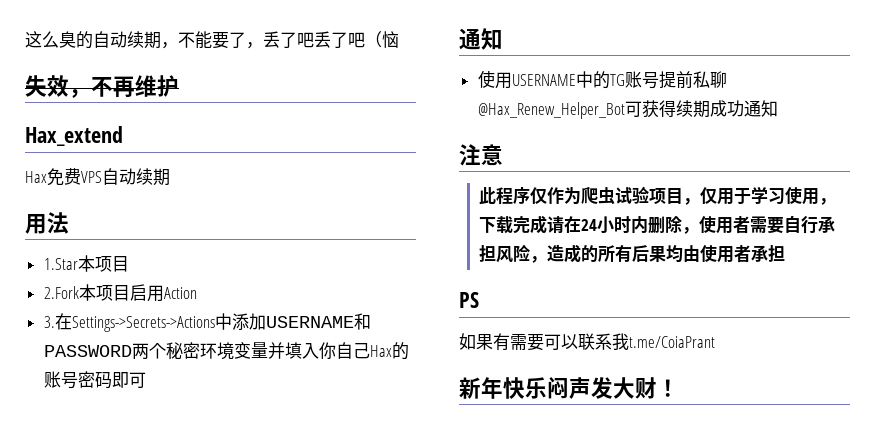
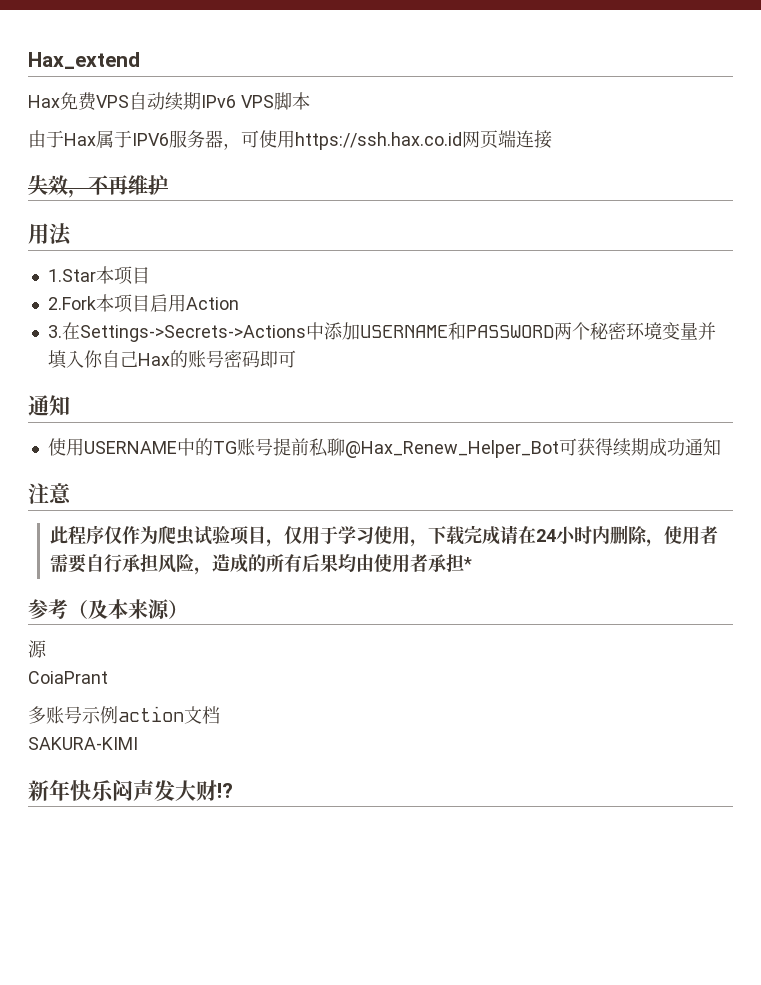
- 这么臭的自动续期，不能要了，丢了吧丢了吧（恼
- 失效，不再维护
- Hax免费VPS自动续期
+ Hax免费VPS自动续期IPv6 VPS脚本
+ 由于Hax属于IPV6服务器，可使用https://ssh.hax.co.id网页端连接
+ 失效，不再维护
- 此程序仅作为爬虫试验项目，仅用于学习使用，下载完成请在24小时内删除，使用者需要自行承担风险，造成的所有后果均由使用者承担
- PS
- 如果有需要可以联系我t.me/CoiaPrant
+ 此程序仅作为爬虫试验项目，仅用于学习使用，下载完成请在24小时内删除，使用者需要自行承担风险，造成的所有后果均由使用者承担*
+ 参考（及本来源）
+ 源
+ CoiaPrant
+ 多账号示例action文档
+ SAKURA-KIMI
- 新年快乐闷声发大财！
+ 新年快乐闷声发大财!?

